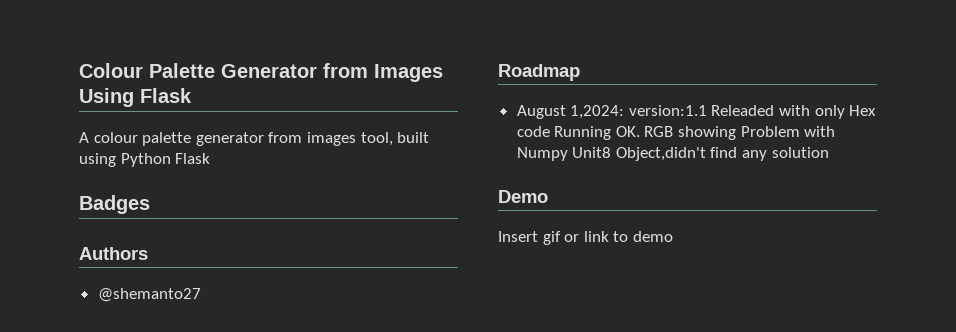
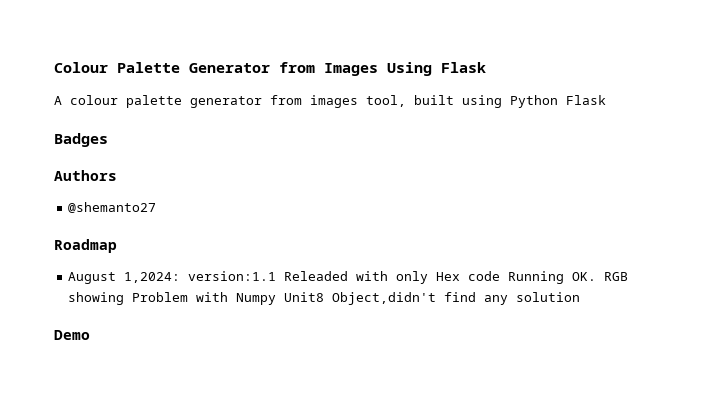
- Insert gif or link to demo

